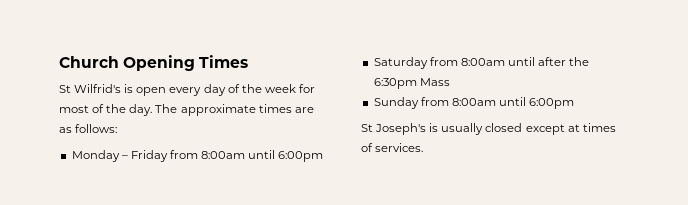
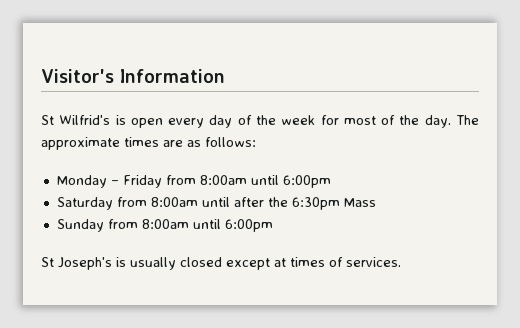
- Church Opening Times
+ Visitor's Information

